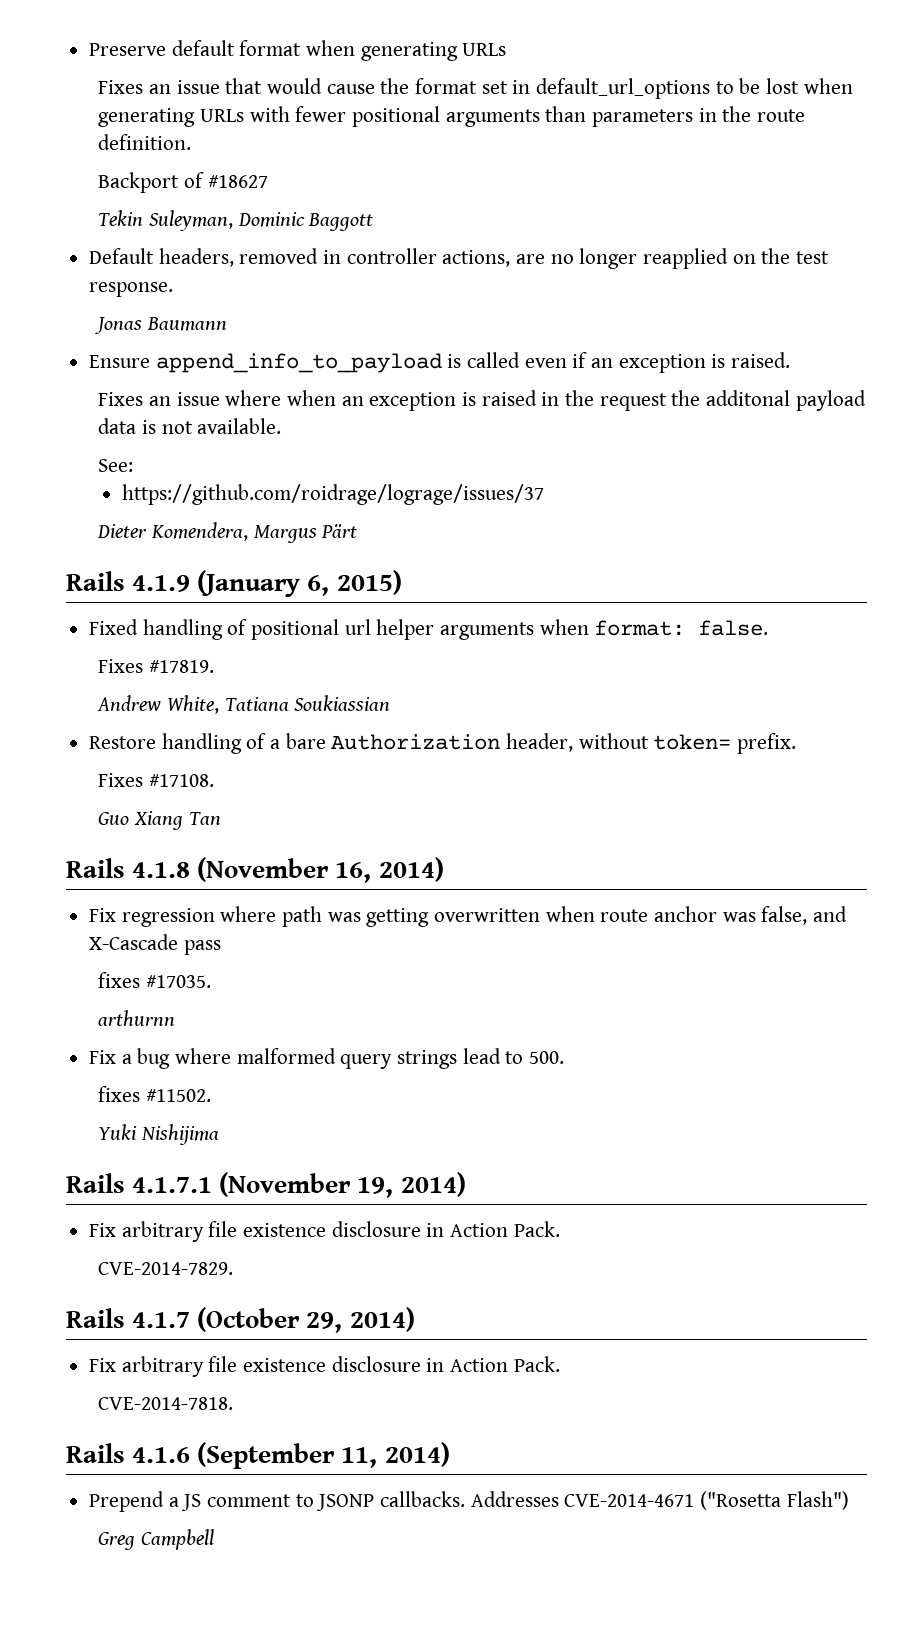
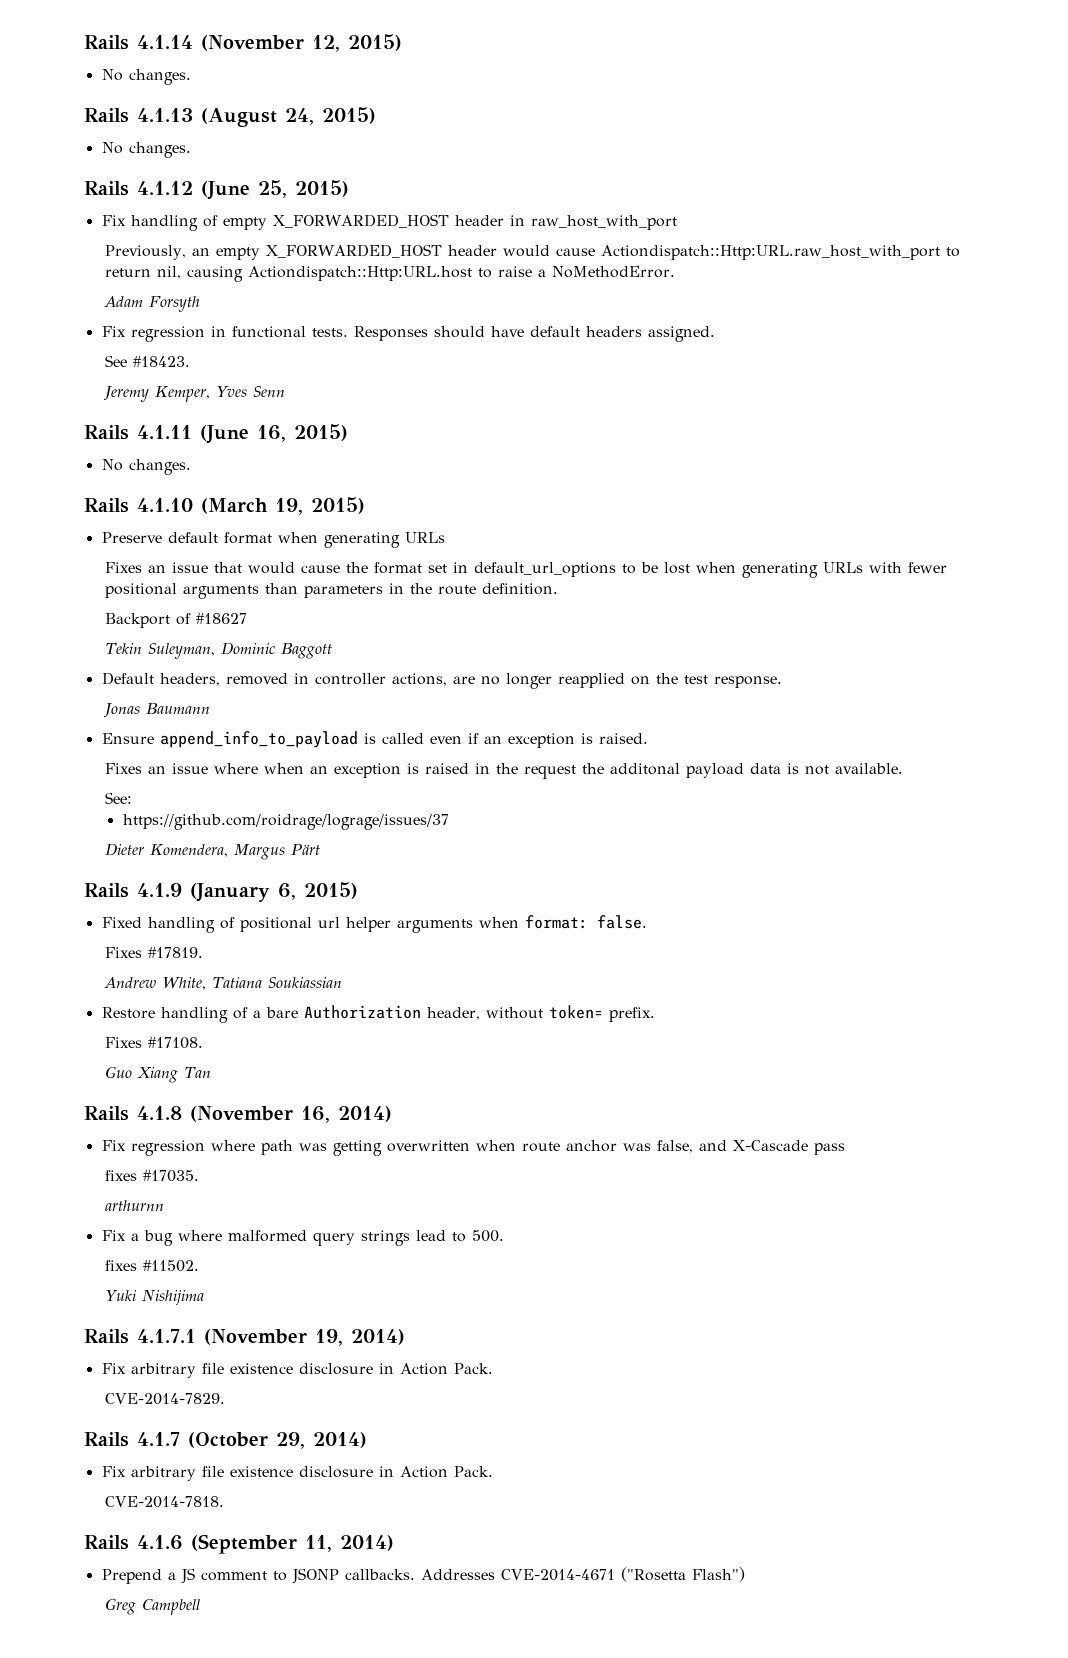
+ Rails 4.1.14 (November 12, 2015)
+ No changes.
+ Rails 4.1.13 (August 24, 2015)
+ No changes.
+ Rails 4.1.12 (June 25, 2015)
+ Fix handling of empty X_FORWARDED_HOST header in raw_host_with_port
+ Previously, an empty X_FORWARDED_HOST header would cause Actiondispatch::Http:URL.raw_host_with_port to return nil, causing Actiondispatch::Http:URL.host to raise a NoMethodError.
+ Adam Forsyth
+ Fix regression in functional tests. Responses should have default headers assigned.
+ See #18423.
+ Jeremy Kemper, Yves Senn
+ Rails 4.1.11 (June 16, 2015)
+ No changes.
+ Rails 4.1.10 (March 19, 2015)

